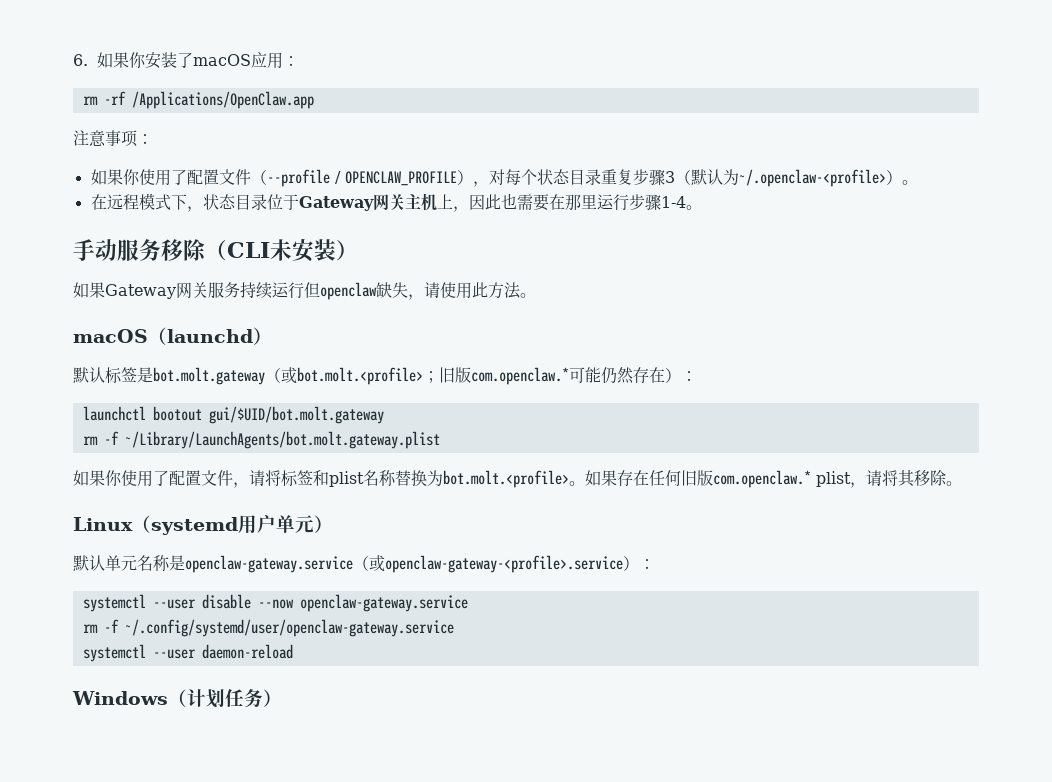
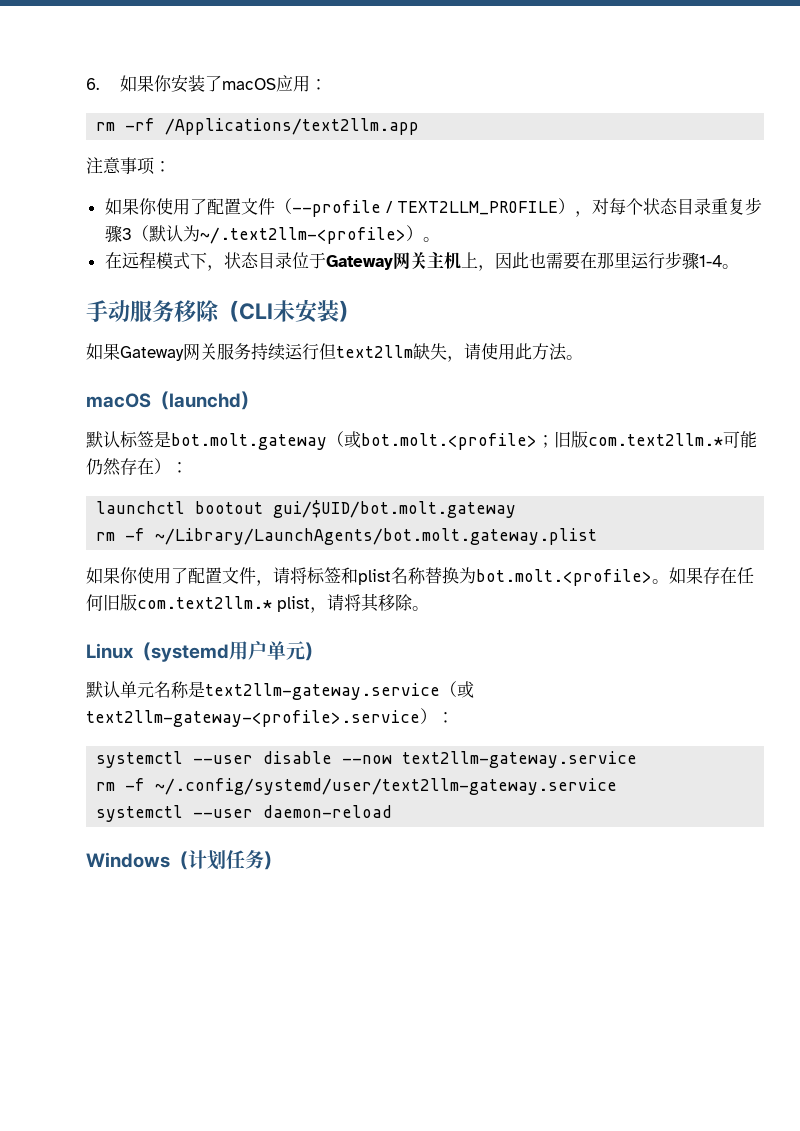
- rm -rf /Applications/OpenClaw.app
+ rm -rf /Applications/text2llm.app
- 如果你使用了配置文件（--profile / OPENCLAW_PROFILE），对每个状态目录重复步骤3（默认为~/.openclaw-<profile>）。
+ 如果你使用了配置文件（--profile / TEXT2LLM_PROFILE），对每个状态目录重复步骤3（默认为~/.text2llm-<profile>）。
- 如果Gateway网关服务持续运行但openclaw缺失，请使用此方法。
+ 如果Gateway网关服务持续运行但text2llm缺失，请使用此方法。
- 默认标签是bot.molt.gateway（或bot.molt.<profile>；旧版com.openclaw.*可能仍然存在）：
+ 默认标签是bot.molt.gateway（或bot.molt.<profile>；旧版com.text2llm.*可能仍然存在）：
- 如果存在任何旧版com.openclaw.* plist，请将其移除。
+ 如果存在任何旧版com.text2llm.* plist，请将其移除。
- 默认单元名称是openclaw-gateway.service（或openclaw-gateway-<profile>.service）：
+ 默认单元名称是text2llm-gateway.service（或text2llm-gateway-<profile>.service）：
- systemctl --user disable --now openclaw-gateway.service
- rm -f ~/.config/systemd/user/openclaw-gateway.service
+ systemctl --user disable --now text2llm-gateway.service
+ rm -f ~/.config/systemd/user/text2llm-gateway.service

